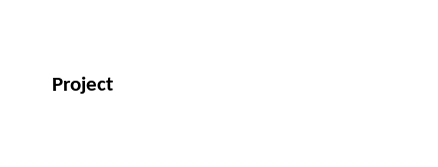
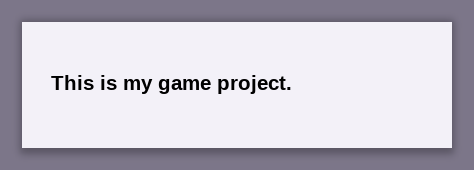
- Project
+ This is my game project.

